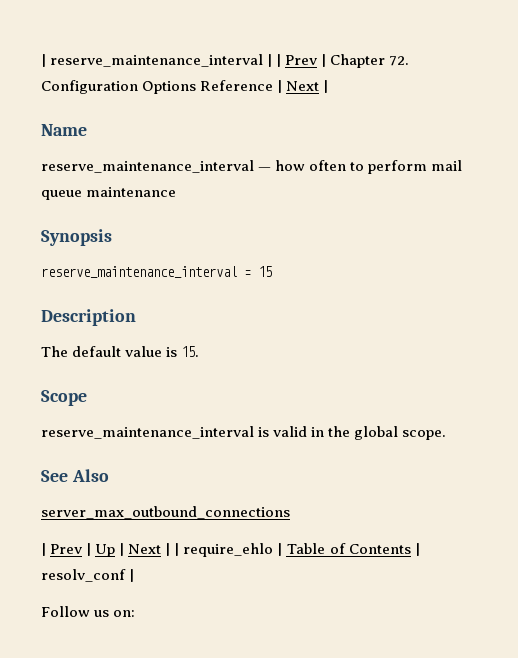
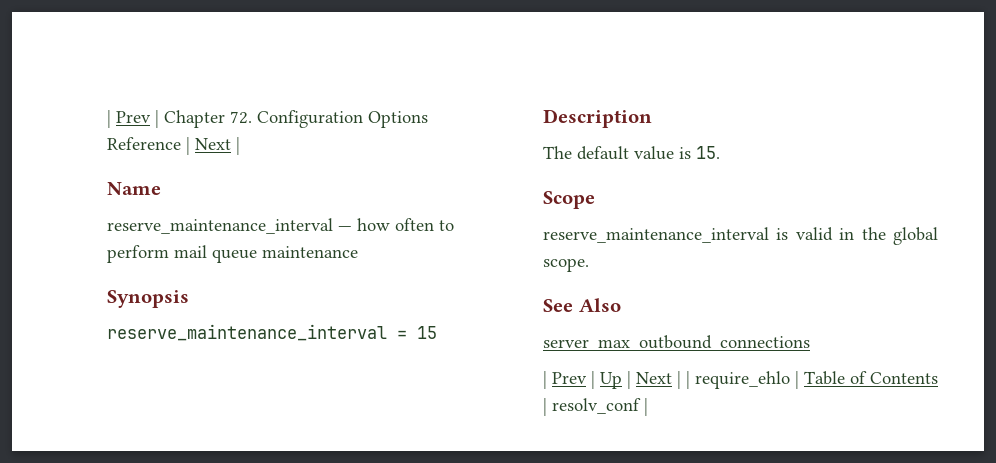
- | reserve_maintenance_interval | | Prev | Chapter 72. Configuration Options Reference | Next |
+ | Prev | Chapter 72. Configuration Options Reference | Next |
- Follow us on:

